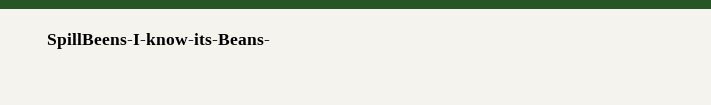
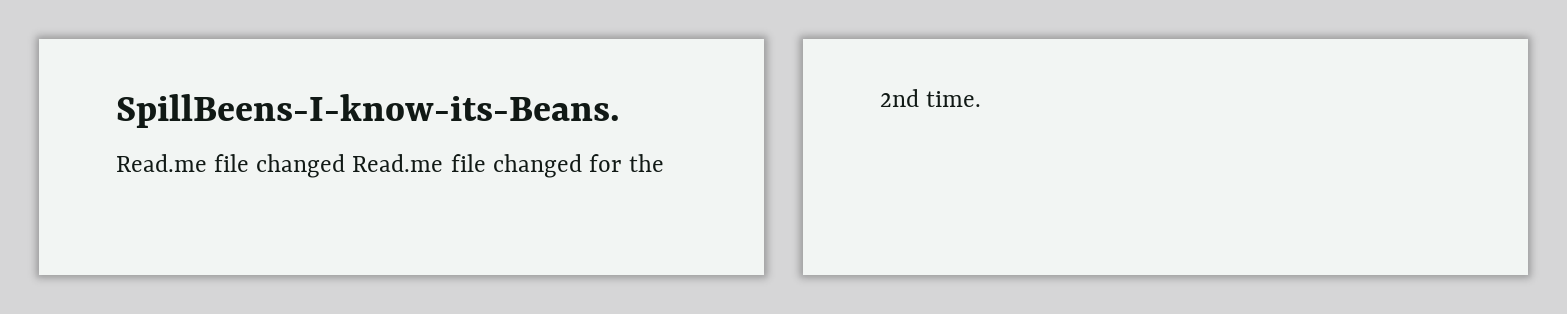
- SpillBeens-I-know-its-Beans-
+ SpillBeens-I-know-its-Beans.
+ Read.me file changed Read.me file changed for the 2nd time.

